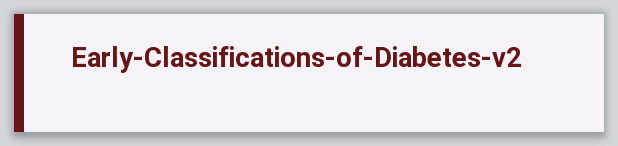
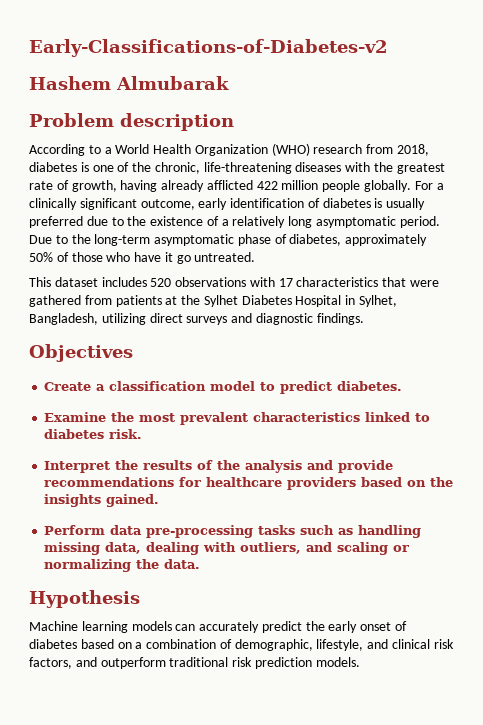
+ Hashem Almubarak
+ Problem description
+ According to a World Health Organization (WHO) research from 2018, diabetes is one of the chronic, life-threatening diseases with the greatest rate of growth, having already afflicted 422 million people globally. For a clinically significant outcome, early identification of diabetes is usually preferred due to the existence of a relatively long asymptomatic period. Due to the long-term asymptomatic phase of diabetes, approximately 50% of those who have it go untreated.
+ This dataset includes 520 observations with 17 characteristics that were gathered from patients at the Sylhet Diabetes Hospital in Sylhet, Bangladesh, utilizing direct surveys and diagnostic findings.
+ Objectives
+ Create a classification model to predict diabetes.
+ Examine the most prevalent characteristics linked to diabetes risk.
+ Interpret the results of the analysis and provide recommendations for healthcare providers based on the insights gained.
+ Perform data pre-processing tasks such as handling missing data, dealing with outliers, and scaling or normalizing the data.
+ Hypothesis
+ Machine learning models can accurately predict the early onset of diabetes based on a combination of demographic, lifestyle, and clinical risk factors, and outperform traditional risk prediction models.

